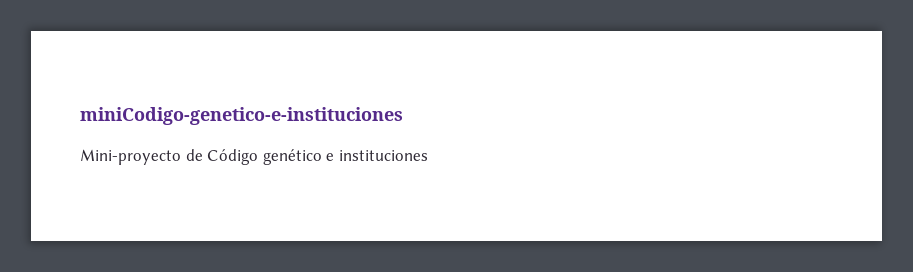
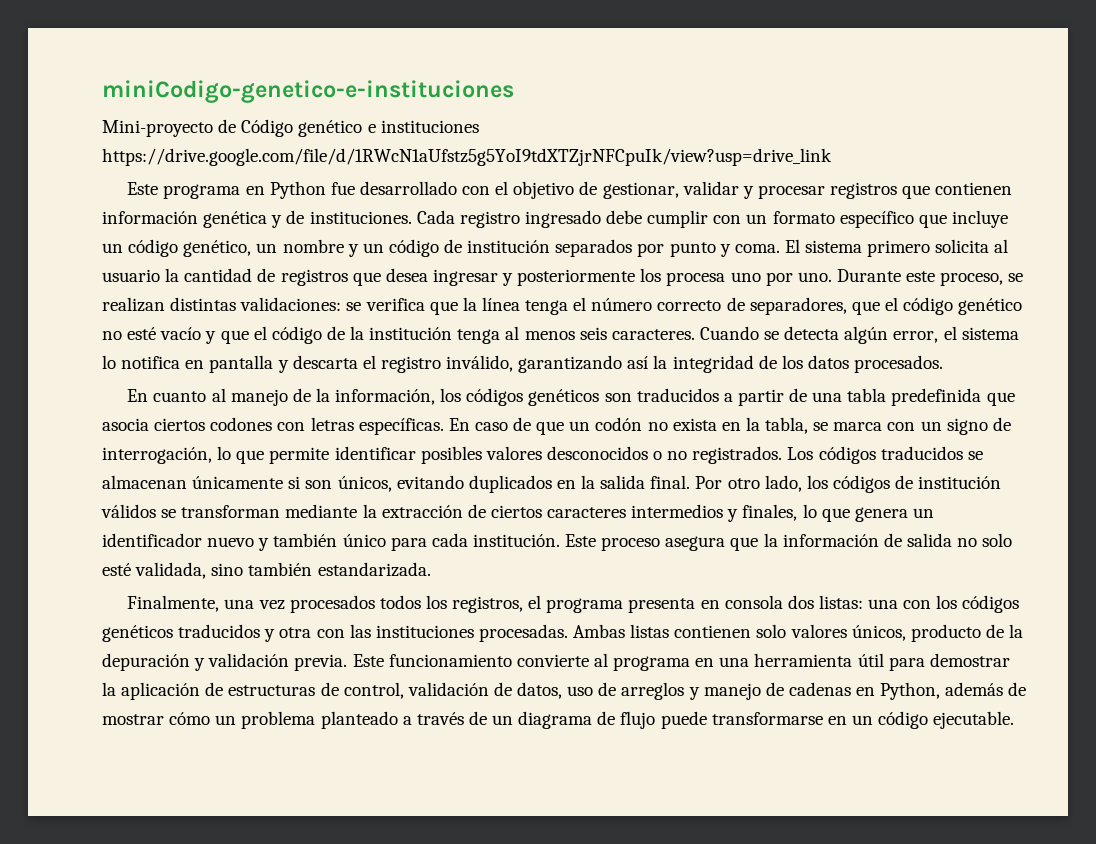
- Mini-proyecto de Código genético e instituciones
+ Mini-proyecto de Código genético e instituciones https://drive.google.com/file/d/1RWcN1aUfstz5g5YoI9tdXTZjrNFCpuIk/view?usp=drive_link
+ Este programa en Python fue desarrollado con el objetivo de gestionar, validar y procesar registros que contienen información genética y de instituciones. Cada registro ingresado debe cumplir con un formato específico que incluye un código genético, un nombre y un código de institución separados por punto y coma. El sistema primero solicita al usuario la cantidad de registros que desea ingresar y posteriormente los procesa uno por uno. Durante este proceso, se realizan distintas validaciones: se verifica que la línea tenga el número correcto de separadores, que el código genético no esté vacío y que el código de la institución tenga al menos seis caracteres. Cuando se detecta algún error, el sistema lo notifica en pantalla y descarta el registro inválido, garantizando así la integridad de los datos procesados.
+ En cuanto al manejo de la información, los códigos genéticos son traducidos a partir de una tabla predefinida que asocia ciertos codones con letras específicas. En caso de que un codón no exista en la tabla, se marca con un signo de interrogación, lo que permite identificar posibles valores desconocidos o no registrados. Los códigos traducidos se almacenan únicamente si son únicos, evitando duplicados en la salida final. Por otro lado, los códigos de institución válidos se transforman mediante la extracción de ciertos caracteres intermedios y finales, lo que genera un identificador nuevo y también único para cada institución. Este proceso asegura que la información de salida no solo esté validada, sino también estandarizada.
+ Finalmente, una vez procesados todos los registros, el programa presenta en consola dos listas: una con los códigos genéticos traducidos y otra con las instituciones procesadas. Ambas listas contienen solo valores únicos, producto de la depuración y validación previa. Este funcionamiento convierte al programa en una herramienta útil para demostrar la aplicación de estructuras de control, validación de datos, uso de arreglos y manejo de cadenas en Python, además de mostrar cómo un problema planteado a través de un diagrama de flujo puede transformarse en un código ejecutable.

